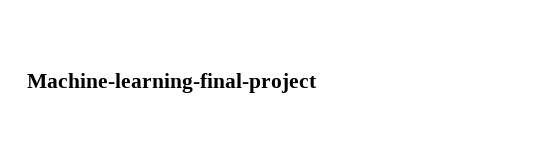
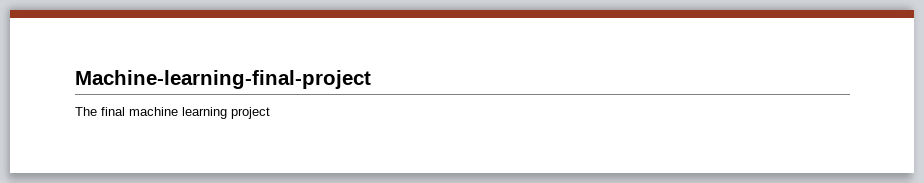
+ The final machine learning project

